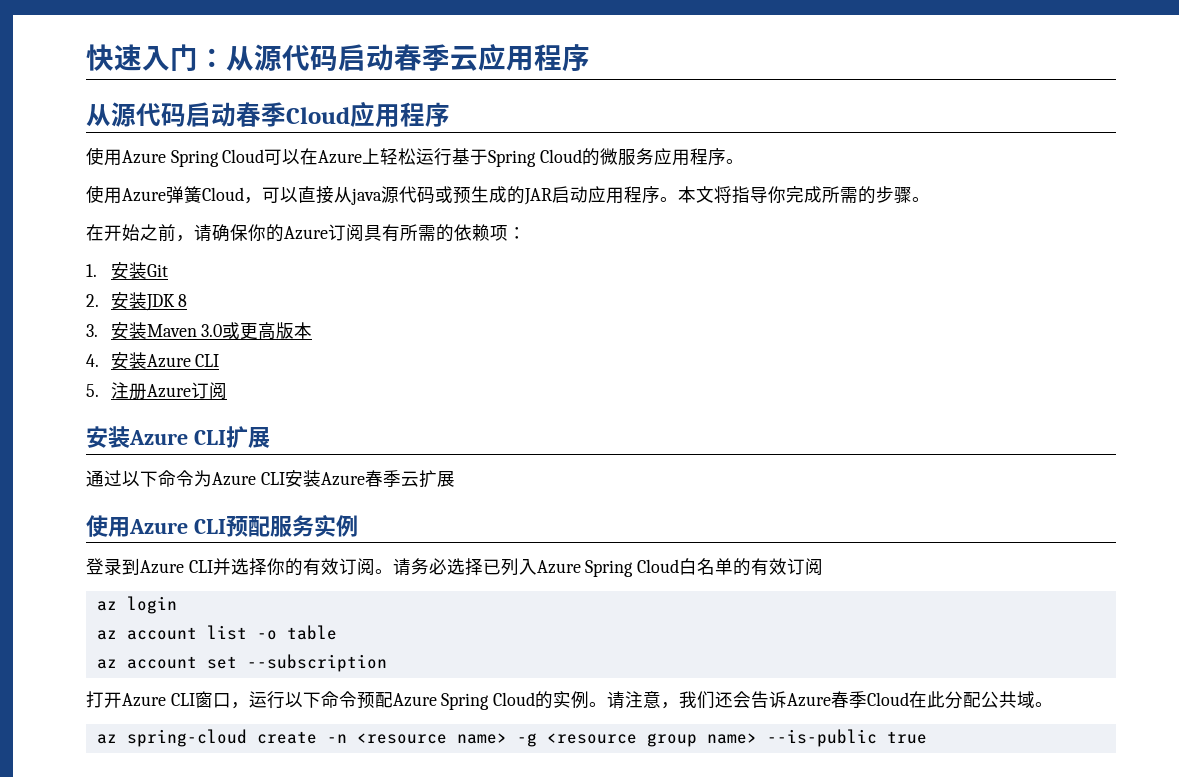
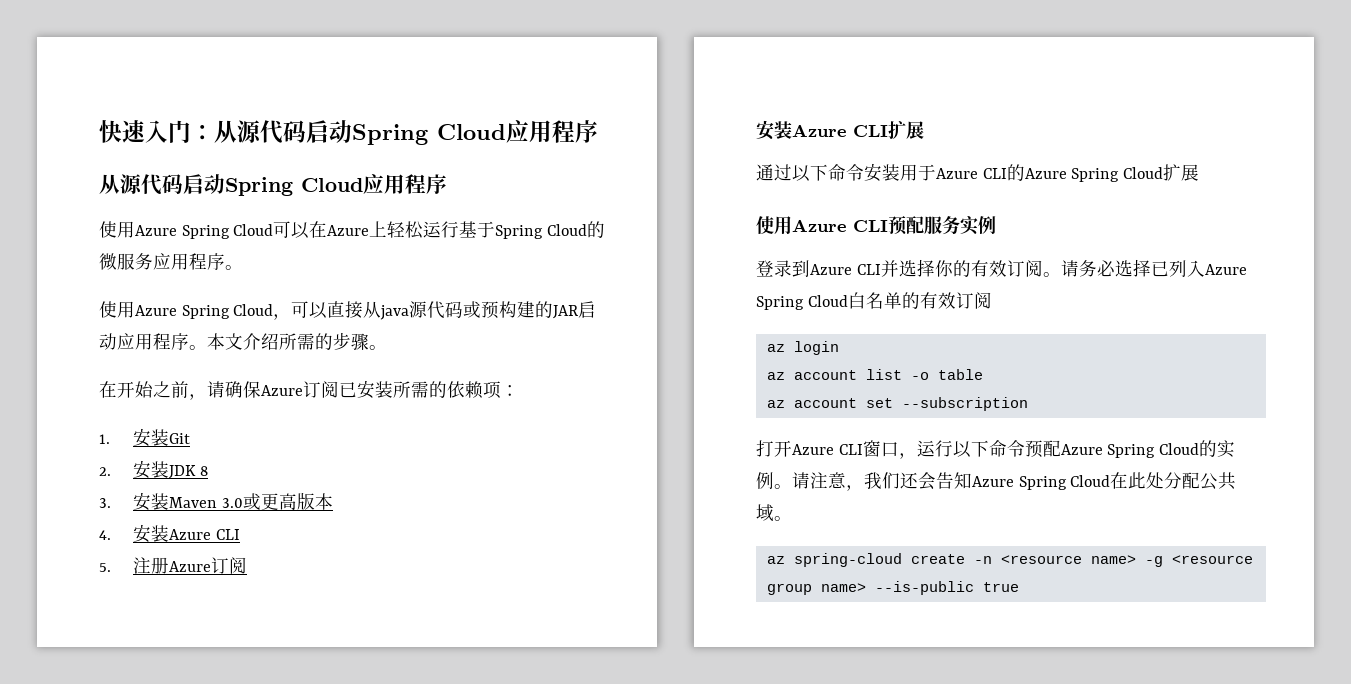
- 快速入门：从源代码启动春季云应用程序
- 从源代码启动春季Cloud应用程序
+ 快速入门：从源代码启动Spring Cloud应用程序
+ 从源代码启动Spring Cloud应用程序
- 使用Azure弹簧Cloud，可以直接从java源代码或预生成的JAR启动应用程序。
+ 使用Azure Spring Cloud，可以直接从java源代码或预构建的JAR启动应用程序。
- 本文将指导你完成所需的步骤。
+ 本文介绍所需的步骤。
- 在开始之前，请确保你的Azure订阅具有所需的依赖项：
+ 在开始之前，请确保Azure订阅已安装所需的依赖项：
- 通过以下命令为Azure CLI安装Azure春季云扩展
+ 通过以下命令安装用于Azure CLI的Azure Spring Cloud扩展
- 请注意，我们还会告诉Azure春季Cloud在此分配公共域。
+ 请注意，我们还会告知Azure Spring Cloud在此处分配公共域。

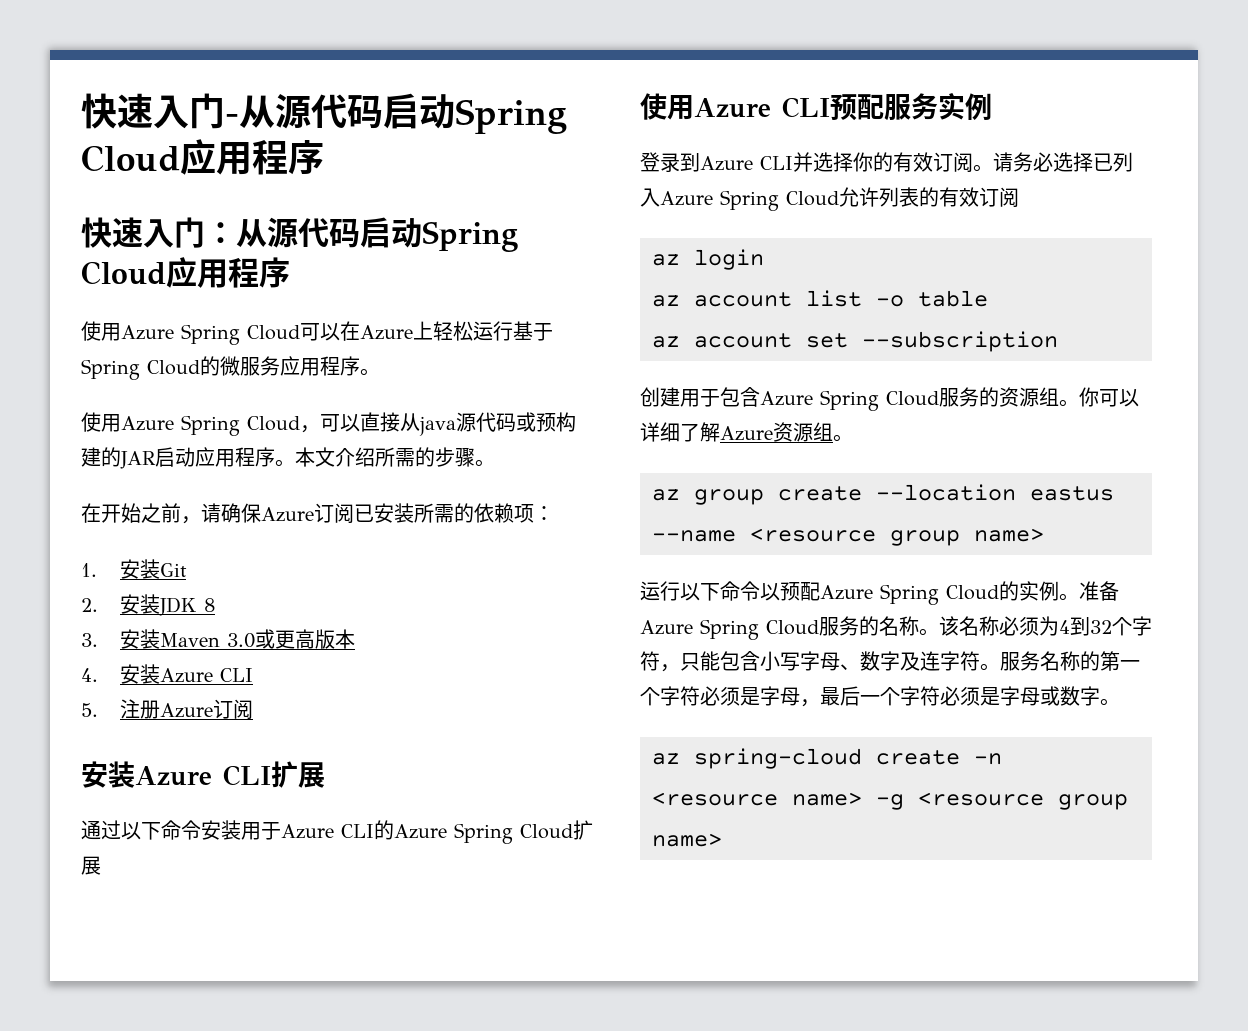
+ 快速入门-从源代码启动Spring Cloud应用程序
  快速入门：从源代码启动Spring Cloud应用程序
- 从源代码启动Spring Cloud应用程序
- 请务必选择已列入Azure Spring Cloud白名单的有效订阅
+ 请务必选择已列入Azure Spring Cloud允许列表的有效订阅
- 打开Azure CLI窗口，运行以下命令预配Azure Spring Cloud的实例。
+ 创建用于包含Azure Spring Cloud服务的资源组。你可以详细了解Azure资源组。
+ az group create --location eastus --name <resource group name>
+ 运行以下命令以预配Azure Spring Cloud的实例。
- 请注意，我们还会告知Azure Spring Cloud在此处分配公共域。
+ 准备Azure Spring Cloud服务的名称。该名称必须为4到32个字符，只能包含小写字母、数字及连字符。服务名称的第一个字符必须是字母，最后一个字符必须是字母或数字。
- az spring-cloud create -n <resource name> -g <resource group name> --is-public true
+ az spring-cloud create -n <resource name> -g <resource group name>

